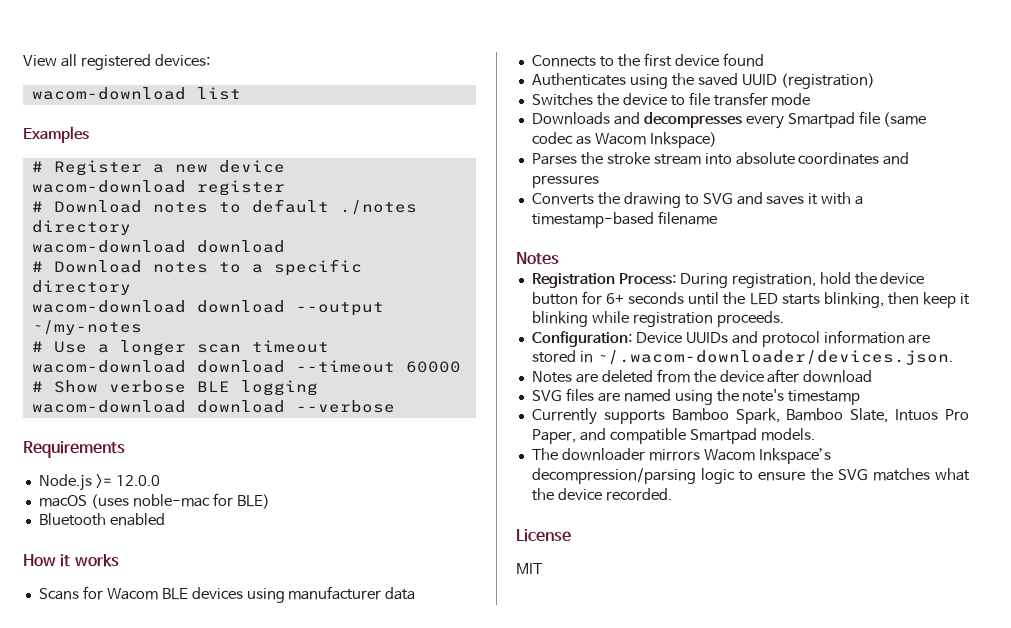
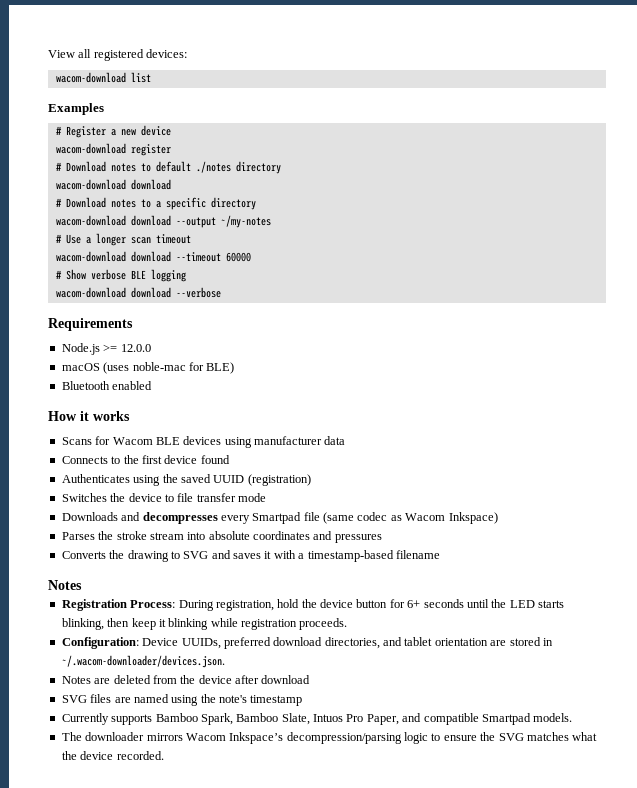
- Configuration: Device UUIDs and protocol information are stored in ~/.wacom-downloader/devices.json.
+ Configuration: Device UUIDs, preferred download directories, and tablet orientation are stored in ~/.wacom-downloader/devices.json.
- License
- MIT

